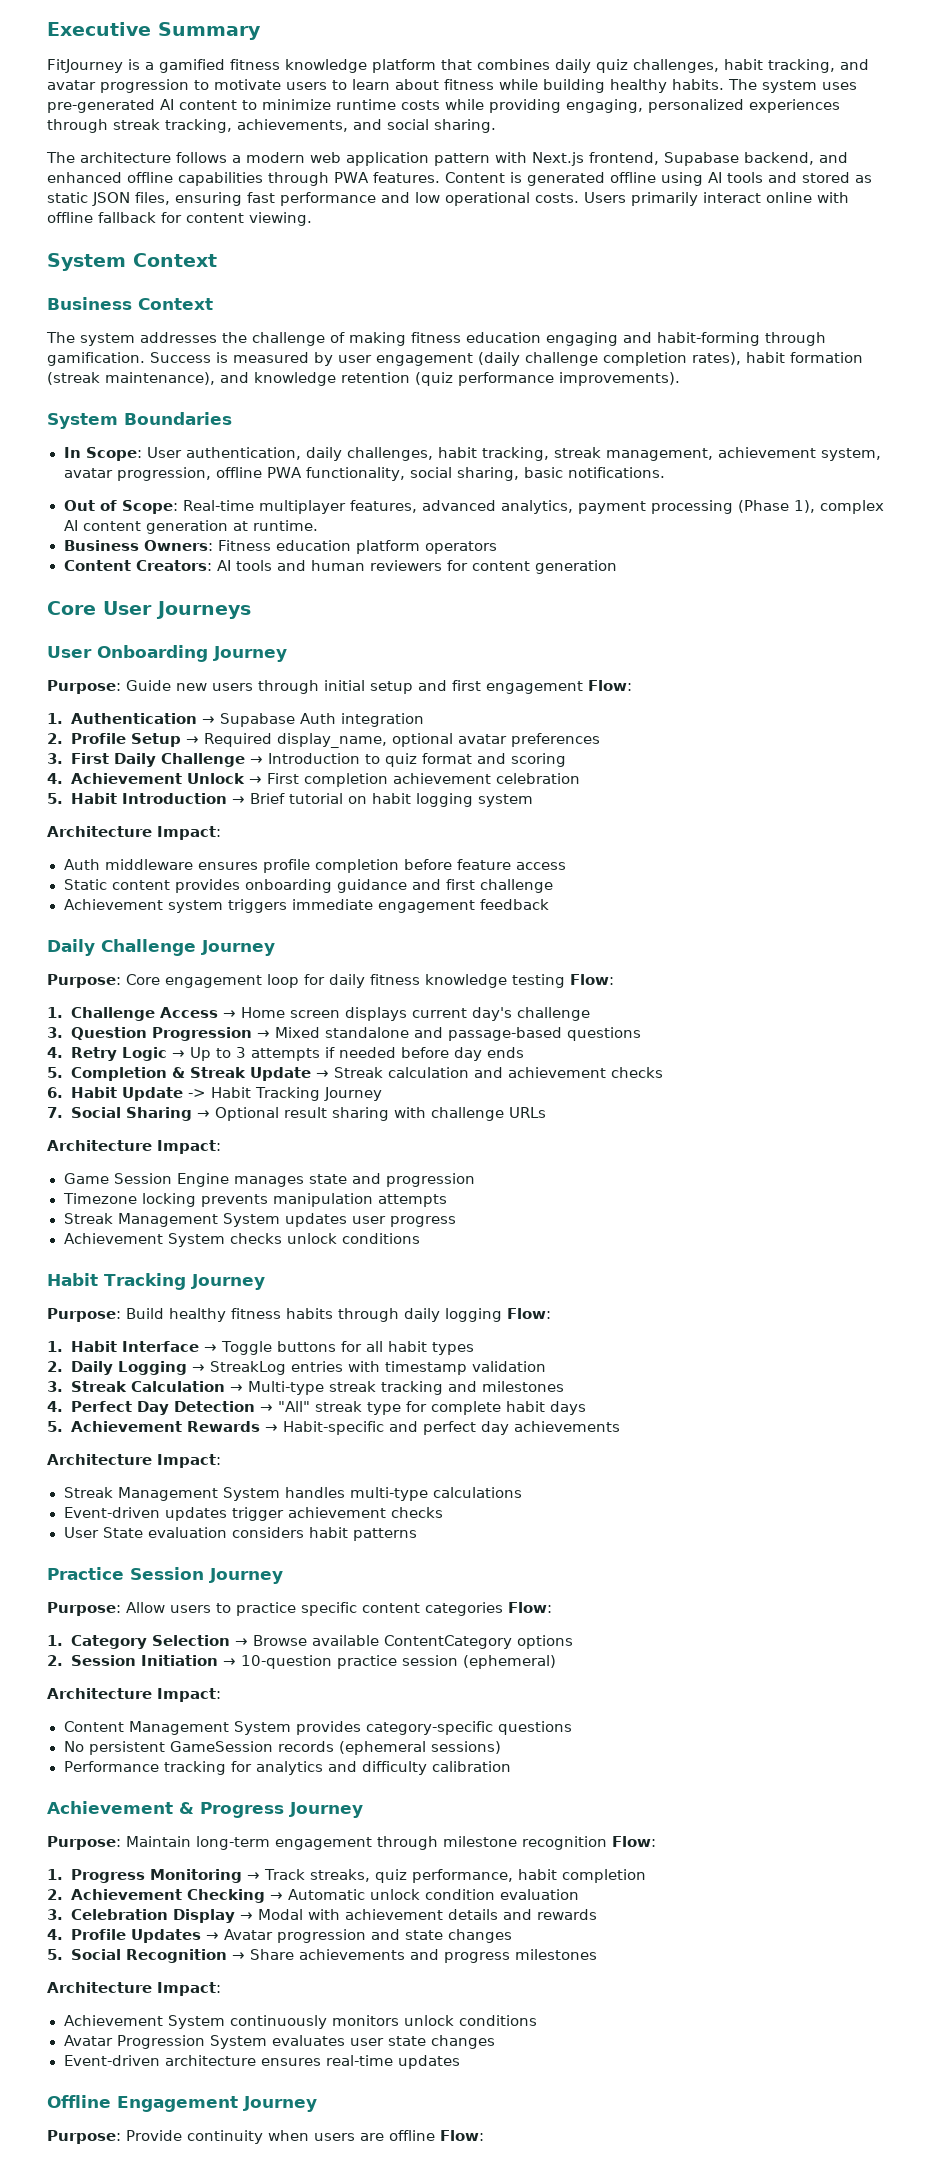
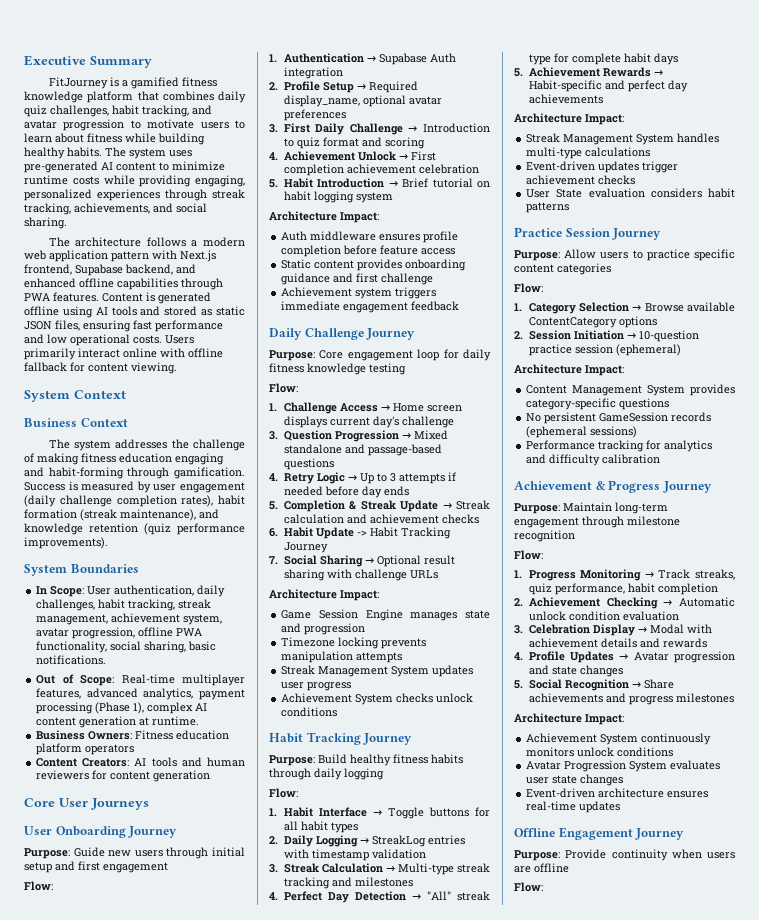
- Purpose: Guide new users through initial setup and first engagement Flow:
+ Purpose: Guide new users through initial setup and first engagement
+ Flow:
- Purpose: Core engagement loop for daily fitness knowledge testing Flow:
+ Purpose: Core engagement loop for daily fitness knowledge testing
+ Flow:
- Purpose: Build healthy fitness habits through daily logging Flow:
+ Purpose: Build healthy fitness habits through daily logging
+ Flow:
- Purpose: Allow users to practice specific content categories Flow:
+ Purpose: Allow users to practice specific content categories
+ Flow:
- Purpose: Maintain long-term engagement through milestone recognition Flow:
+ Purpose: Maintain long-term engagement through milestone recognition
+ Flow:
- Purpose: Provide continuity when users are offline Flow:
+ Purpose: Provide continuity when users are offline
+ Flow:

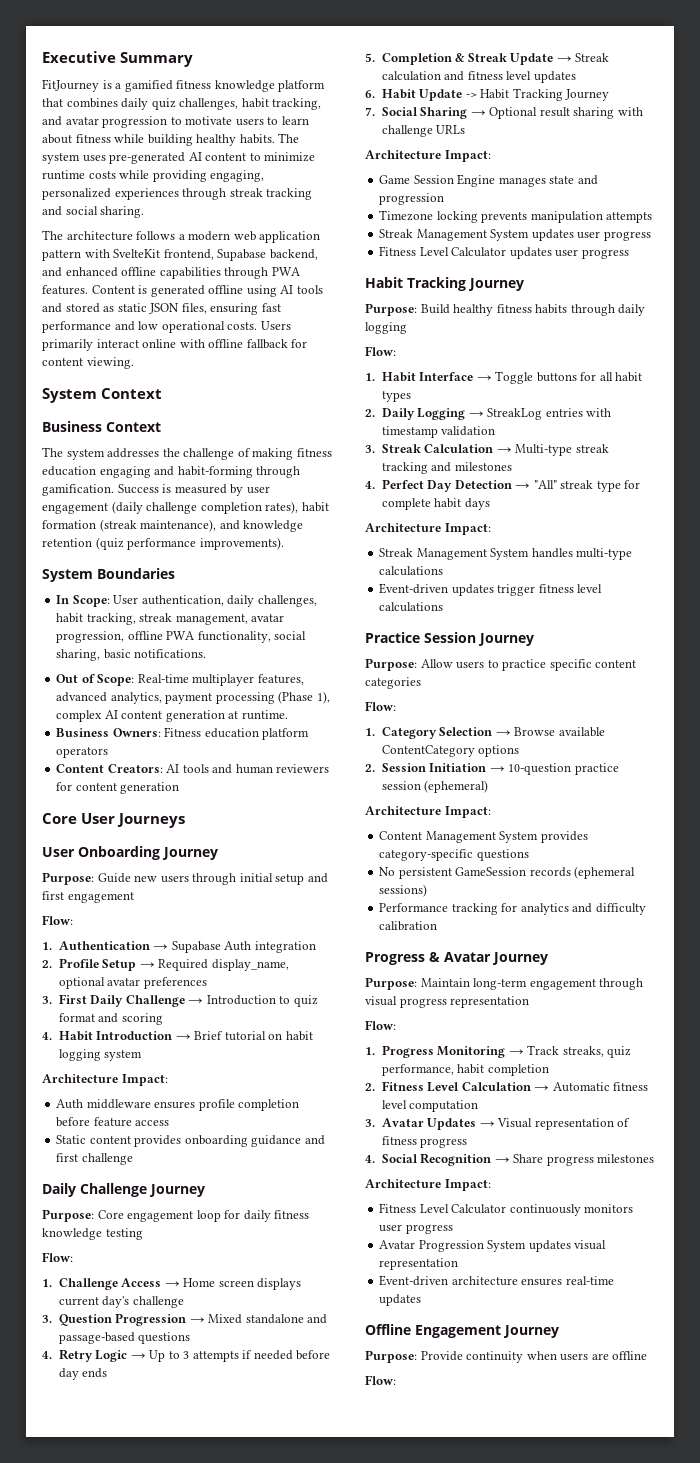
- The system uses pre-generated AI content to minimize runtime costs while providing engaging, personalized experiences through streak tracking, achievements, and social sharing.
+ The system uses pre-generated AI content to minimize runtime costs while providing engaging, personalized experiences through streak tracking and social sharing.
- The architecture follows a modern web application pattern with Next.js frontend, Supabase backend, and enhanced offline capabilities through PWA features.
+ The architecture follows a modern web application pattern with SvelteKit frontend, Supabase backend, and enhanced offline capabilities through PWA features.
- In Scope: User authentication, daily challenges, habit tracking, streak management, achievement system, avatar progression, offline PWA functionality, social sharing, basic notifications.
+ In Scope: User authentication, daily challenges, habit tracking, streak management, avatar progression, offline PWA functionality, social sharing, basic notifications.
- 4. Achievement Unlock → First completion achievement celebration
- 5. Habit Introduction → Brief tutorial on habit logging system
+ 4. Habit Introduction → Brief tutorial on habit logging system
- Achievement system triggers immediate engagement feedback
- 5. Completion & Streak Update → Streak calculation and achievement checks
+ 5. Completion & Streak Update → Streak calculation and fitness level updates
- Achievement System checks unlock conditions
+ Fitness Level Calculator updates user progress
- 5. Achievement Rewards → Habit-specific and perfect day achievements
- Event-driven updates trigger achievement checks
- User State evaluation considers habit patterns
+ Event-driven updates trigger fitness level calculations
- Achievement & Progress Journey
+ Progress & Avatar Journey
- Purpose: Maintain long-term engagement through milestone recognition
+ Purpose: Maintain long-term engagement through visual progress representation
- 2. Achievement Checking → Automatic unlock condition evaluation
- 3. Celebration Display → Modal with achievement details and rewards
- 4. Profile Updates → Avatar progression and state changes
- 5. Social Recognition → Share achievements and progress milestones
+ 2. Fitness Level Calculation → Automatic fitness level computation
+ 3. Avatar Updates → Visual representation of fitness progress
+ 4. Social Recognition → Share progress milestones
- Achievement System continuously monitors unlock conditions
+ Fitness Level Calculator continuously monitors user progress
- Avatar Progression System evaluates user state changes
+ Avatar Progression System updates visual representation

